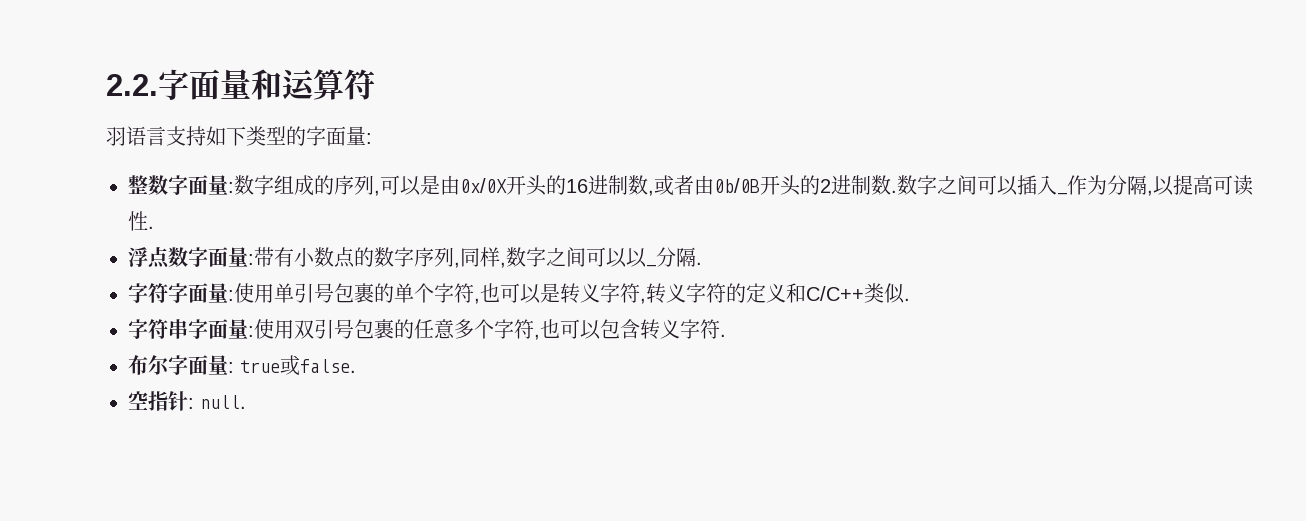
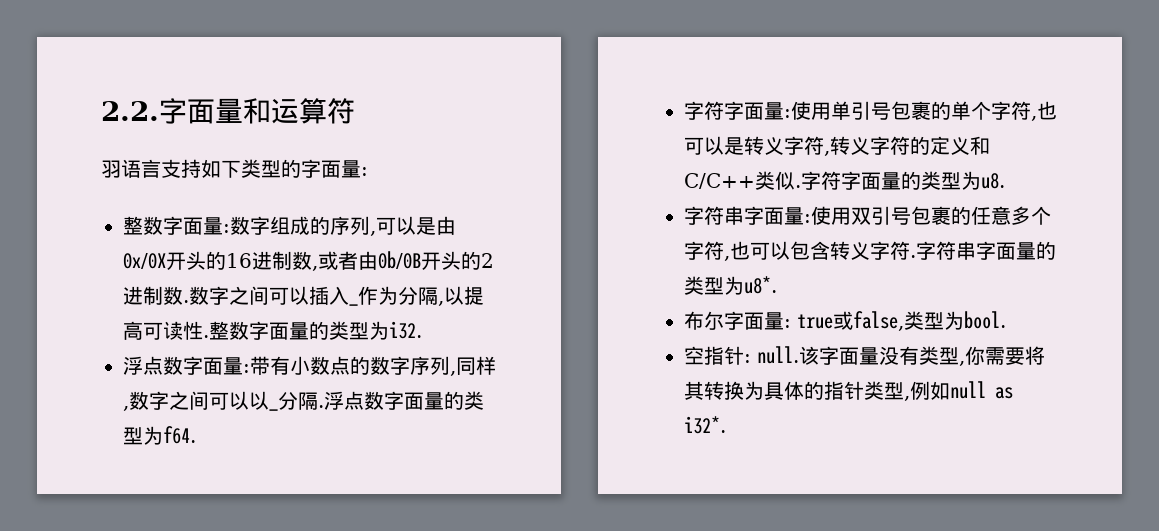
+ 整数字面量的类型为i32.
+ 浮点数字面量的类型为f64.
+ 字符字面量的类型为u8.
+ 字符串字面量的类型为u8*.
- 布尔字面量: true或false.
+ 布尔字面量: true或false,类型为bool.
+ 该字面量没有类型,你需要将其转换为具体的指针类型,例如null as i32*.

